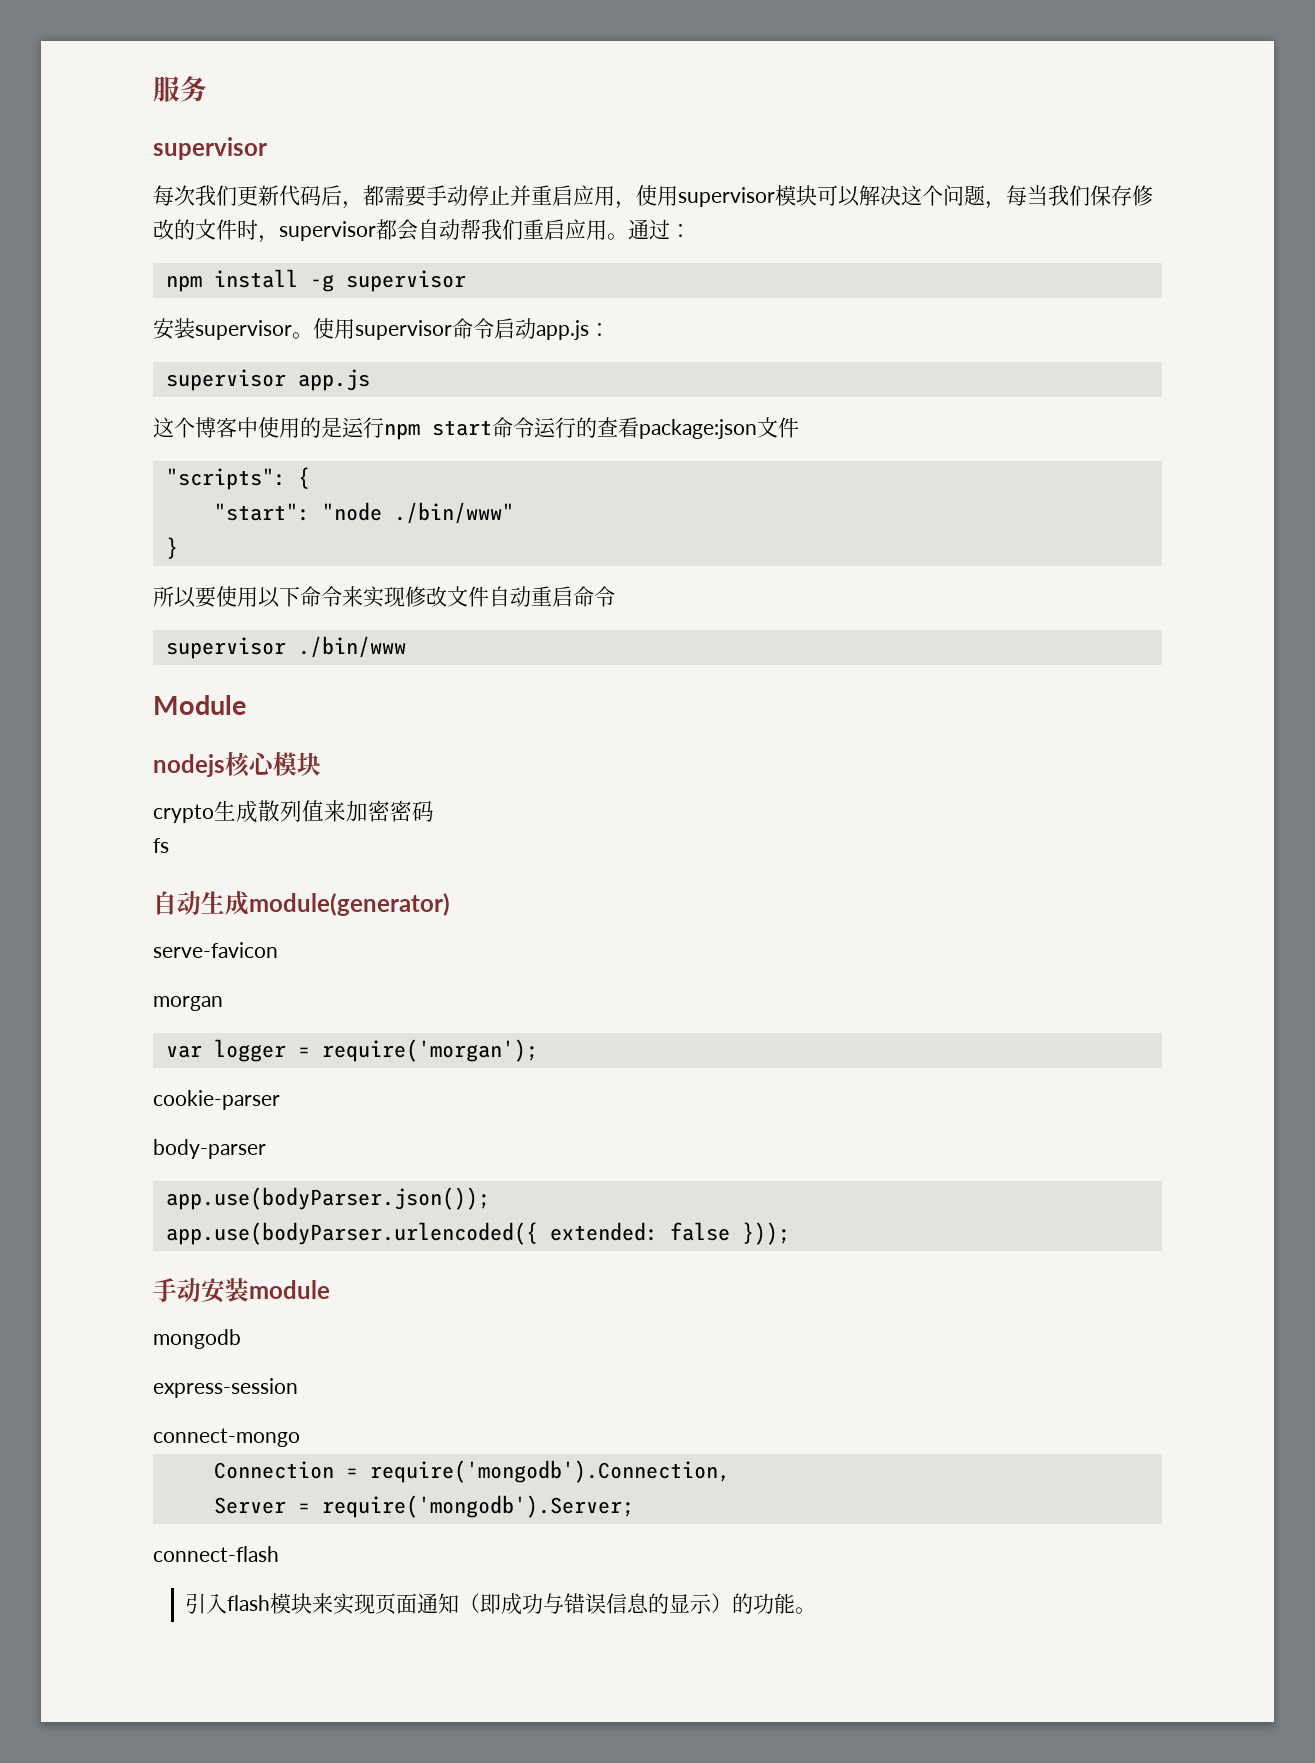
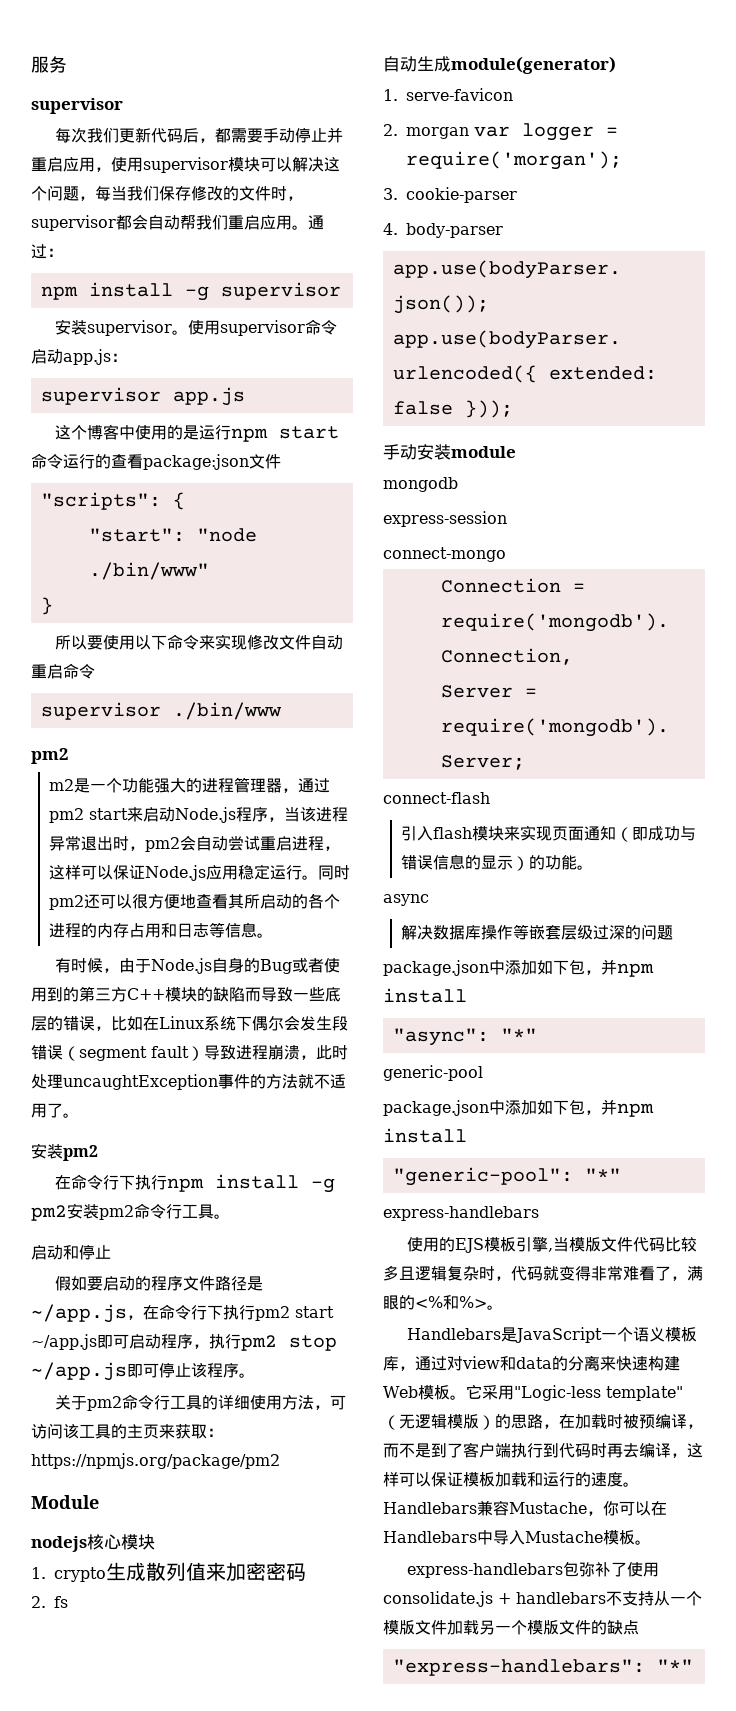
  supervisor ./bin/www
+ pm2
+ m2是一个功能强大的进程管理器，通过pm2 start来启动Node.js程序，当该进程异常退出时，pm2会自动尝试重启进程，这样可以保证Node.js应用稳定运行。同时pm2还可以很方便地查看其所启动的各个进程的内存占用和日志等信息。
+ 有时候，由于Node.js自身的Bug或者使用到的第三方C++模块的缺陷而导致一些底层的错误，比如在Linux系统下偶尔会发生段错误（segment fault）导致进程崩溃，此时处理uncaughtException事件的方法就不适用了。
+ 安装pm2
+ 在命令行下执行npm install -g pm2安装pm2命令行工具。
+ 启动和停止
+ 假如要启动的程序文件路径是~/app.js，在命令行下执行pm2 start ~/app.js即可启动程序，执行pm2 stop ~/app.js即可停止该程序。
+ 关于pm2命令行工具的详细使用方法，可访问该工具的主页来获取：https://npmjs.org/package/pm2
- crypto生成散列值来加密密码
+ 1. crypto生成散列值来加密密码
- fs
+ 2. fs
- serve-favicon
+ 1. serve-favicon
- morgan
- var logger = require('morgan');
+ 2. morgan var logger = require('morgan');
- cookie-parser
+ 3. cookie-parser
- body-parser
+ 4. body-parser
+ async
+ 解决数据库操作等嵌套层级过深的问题
+ package.json中添加如下包，并npm install
+ "async": "*"
+ generic-pool
+ package.json中添加如下包，并npm install
+ "generic-pool": "*"
+ express-handlebars
+ 使用的EJS模板引擎,当模版文件代码比较多且逻辑复杂时，代码就变得非常难看了，满眼的<%和%>。
+ Handlebars是JavaScript一个语义模板库，通过对view和data的分离来快速构建Web模板。它采用"Logic-less template"（无逻辑模版）的思路，在加载时被预编译，而不是到了客户端执行到代码时再去编译，这样可以保证模板加载和运行的速度。Handlebars兼容Mustache，你可以在Handlebars中导入Mustache模板。
+ express-handlebars包弥补了使用consolidate.js + handlebars不支持从一个模版文件加载另一个模版文件的缺点
+ "express-handlebars": "*"

